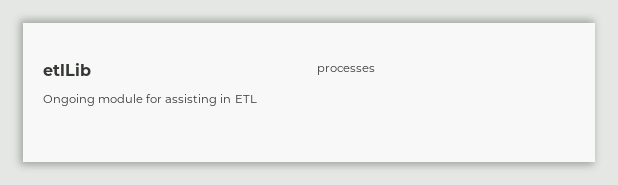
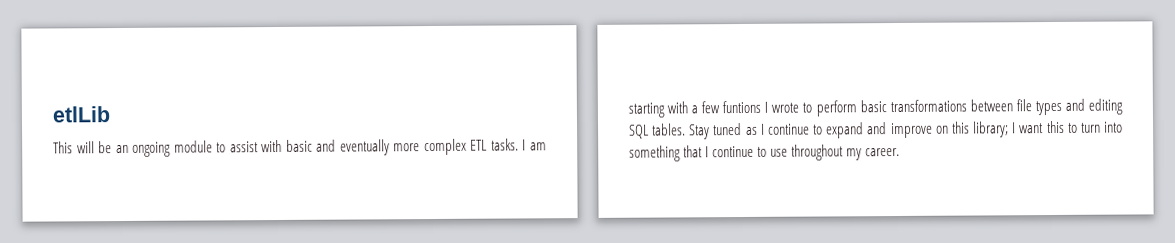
- Ongoing module for assisting in ETL processes
+ This will be an ongoing module to assist with basic and eventually more complex ETL tasks. I am starting with a few funtions I wrote to perform basic transformations between file types and editing SQL tables. Stay tuned as I continue to expand and improve on this library; I want this to turn into something that I continue to use throughout my career.

